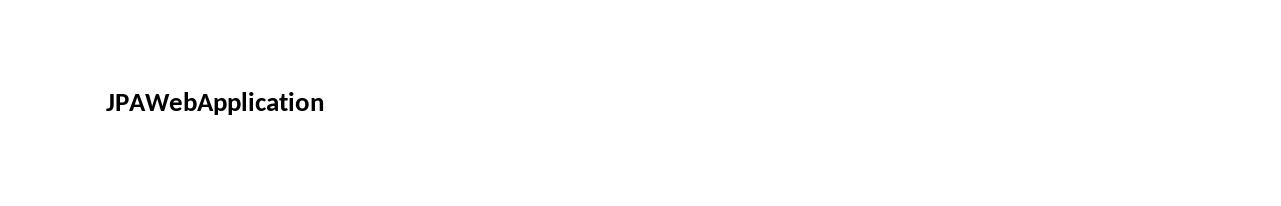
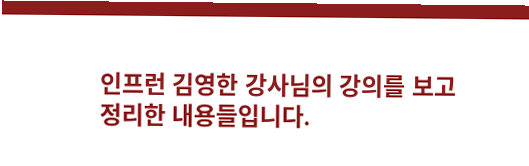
- JPAWebApplication
+ 인프런 김영한 강사님의 강의를 보고 정리한 내용들입니다.

